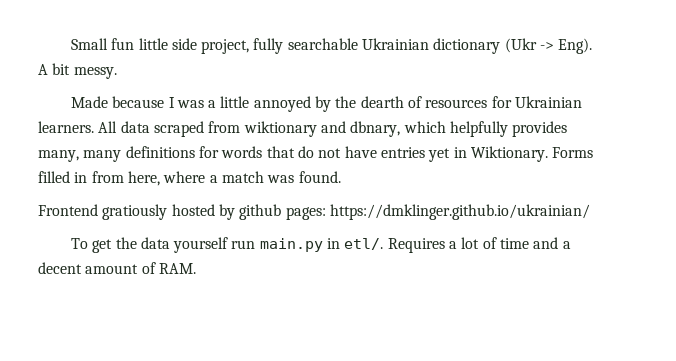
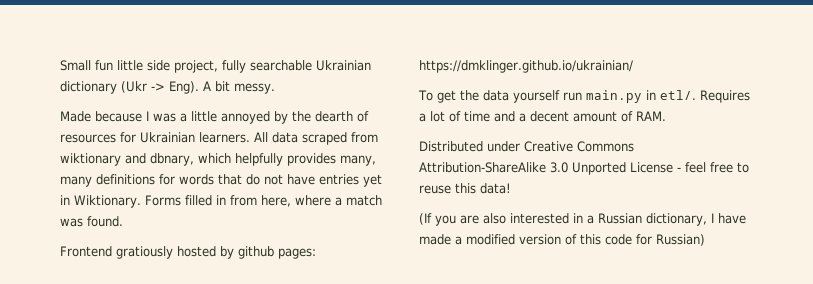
+ Distributed under Creative Commons Attribution-ShareAlike 3.0 Unported License - feel free to reuse this data!
+ (If you are also interested in a Russian dictionary, I have made a modified version of this code for Russian)

